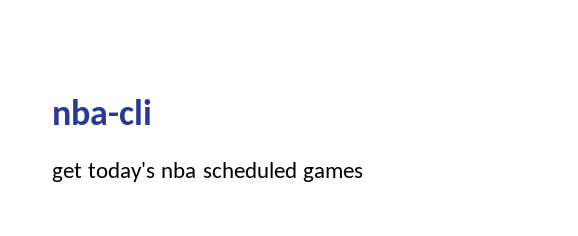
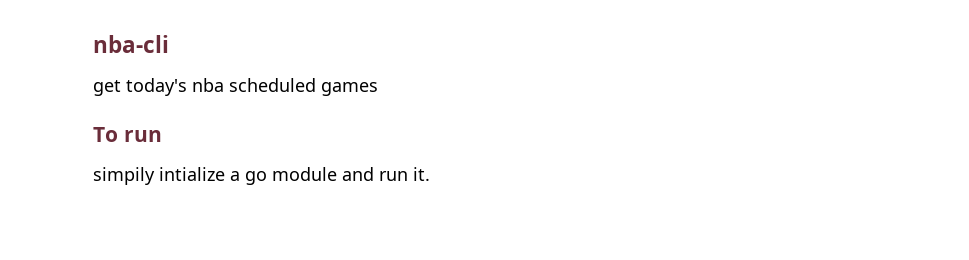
+ To run
+ simpily intialize a go module and run it.

